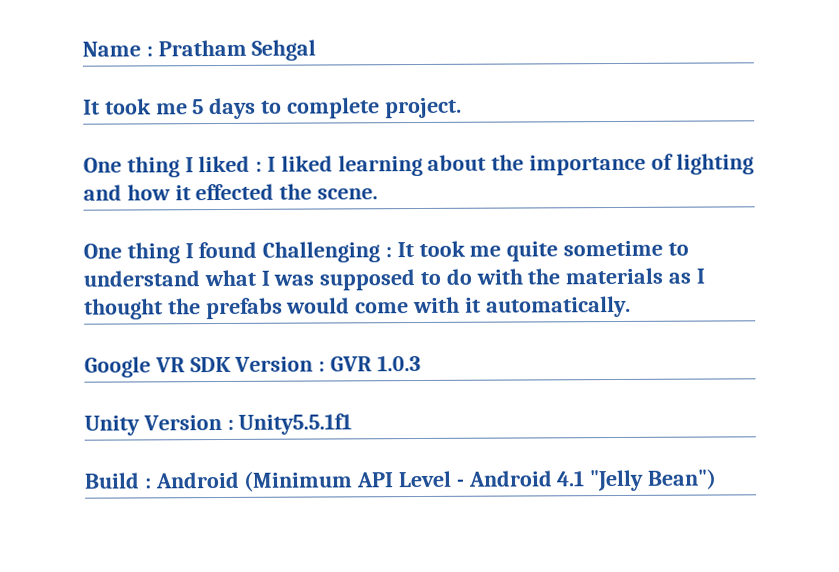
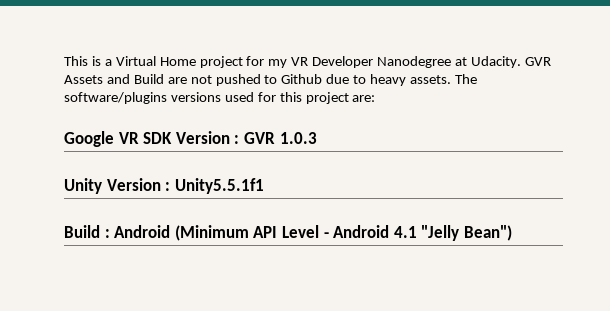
- Name : Pratham Sehgal
- It took me 5 days to complete project.
- One thing I liked : I liked learning about the importance of lighting and how it effected the scene.
- One thing I found Challenging : It took me quite sometime to understand what I was supposed to do with the materials as I thought the prefabs would come with it automatically.
+ This is a Virtual Home project for my VR Developer Nanodegree at Udacity. GVR Assets and Build are not pushed to Github due to heavy assets. The software/plugins versions used for this project are:

